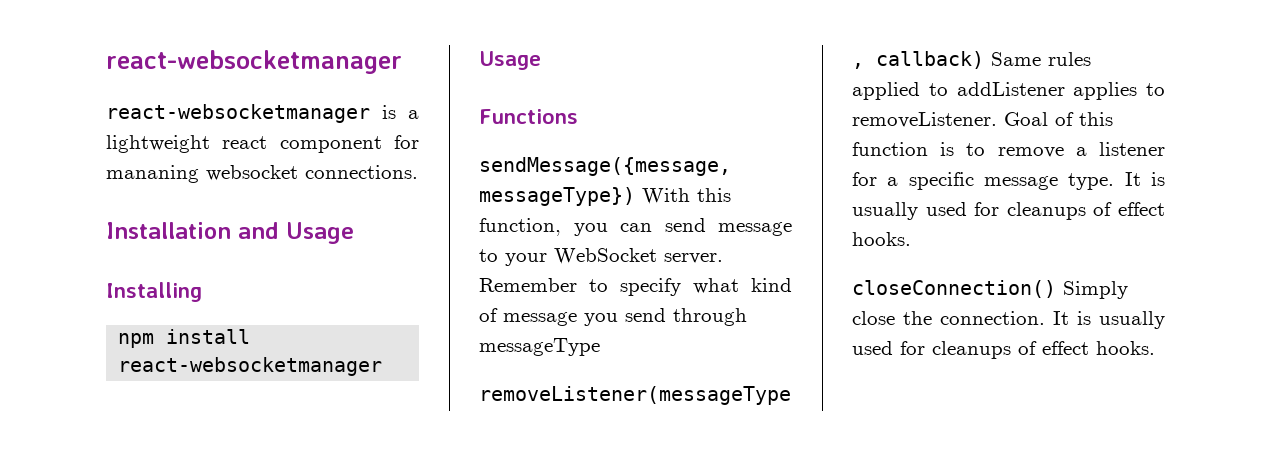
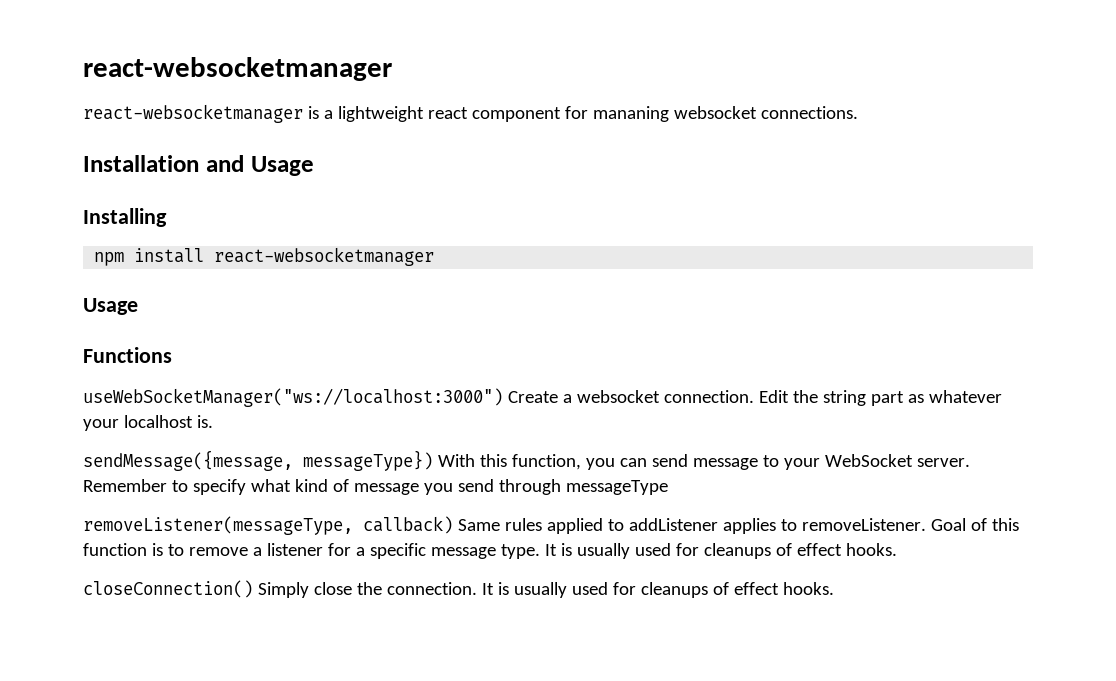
+ useWebSocketManager("ws://localhost:3000") Create a websocket connection. Edit the string part as whatever your localhost is.

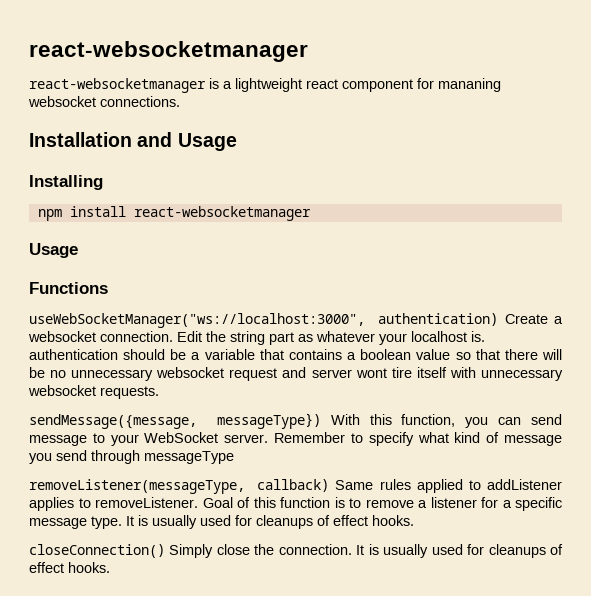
- useWebSocketManager("ws://localhost:3000") Create a websocket connection.
+ useWebSocketManager("ws://localhost:3000", authentication) Create a websocket connection.
- Edit the string part as whatever your localhost is.
+ Edit the string part as whatever your localhost is. authentication should be a variable that contains a boolean value so that there will be no unnecessary websocket request and server wont tire itself with unnecessary websocket requests.

